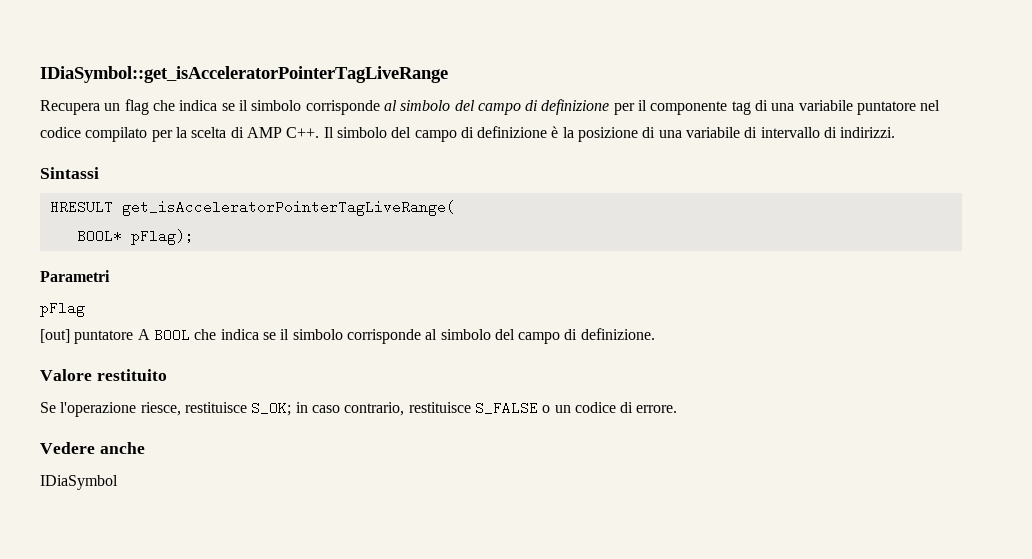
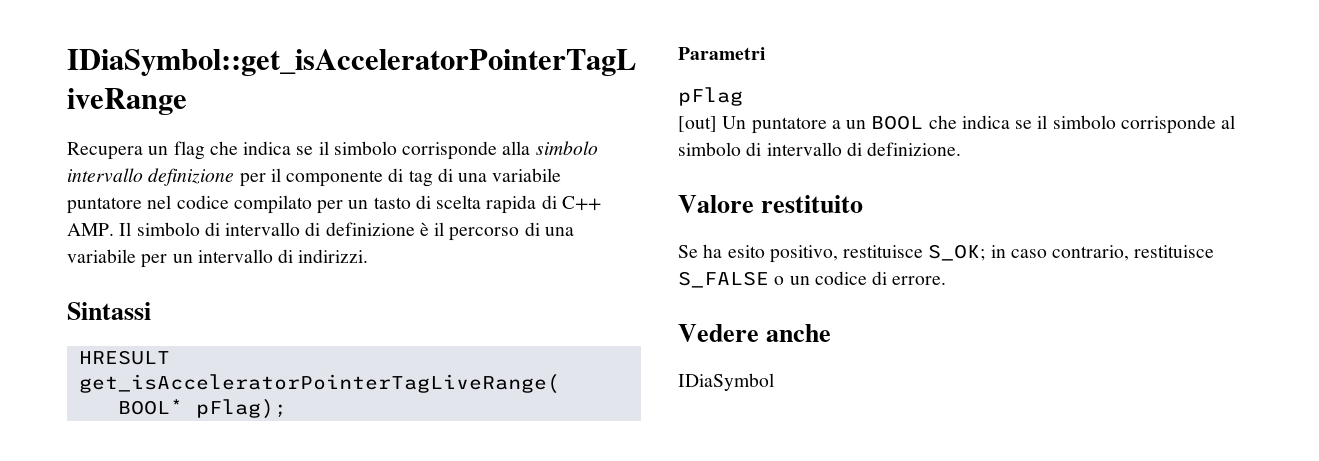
- Recupera un flag che indica se il simbolo corrisponde al simbolo del campo di definizione per il componente tag di una variabile puntatore nel codice compilato per la scelta di AMP C++. Il simbolo del campo di definizione è la posizione di una variabile di intervallo di indirizzi.
+ Recupera un flag che indica se il simbolo corrisponde alla simbolo intervallo definizione per il componente di tag di una variabile puntatore nel codice compilato per un tasto di scelta rapida di C++ AMP. Il simbolo di intervallo di definizione è il percorso di una variabile per un intervallo di indirizzi.
- [out] puntatore A BOOL che indica se il simbolo corrisponde al simbolo del campo di definizione.
+ [out] Un puntatore a un BOOL che indica se il simbolo corrisponde al simbolo di intervallo di definizione.
- Se l'operazione riesce, restituisce S_OK; in caso contrario, restituisce S_FALSE o un codice di errore.
+ Se ha esito positivo, restituisce S_OK; in caso contrario, restituisce S_FALSE o un codice di errore.

